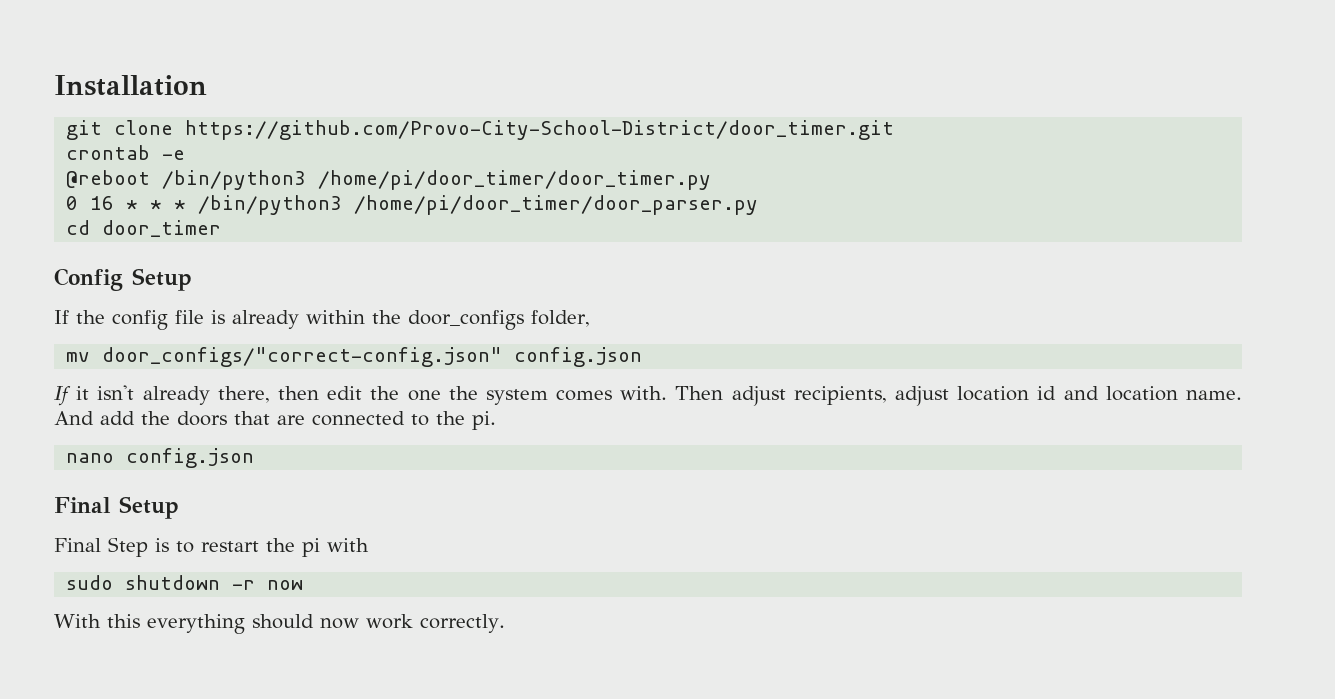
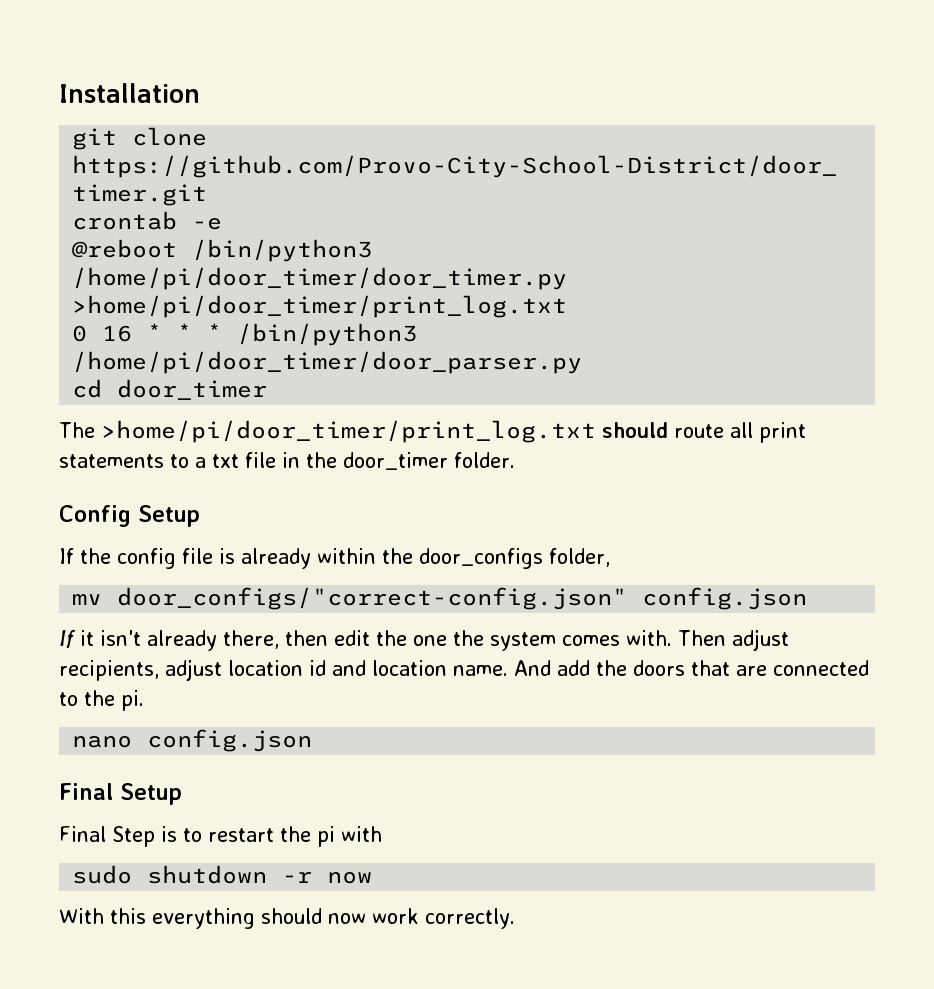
- @reboot /bin/python3 /home/pi/door_timer/door_timer.py
+ @reboot /bin/python3 /home/pi/door_timer/door_timer.py >home/pi/door_timer/print_log.txt
+ The >home/pi/door_timer/print_log.txt should route all print statements to a txt file in the door_timer folder.

